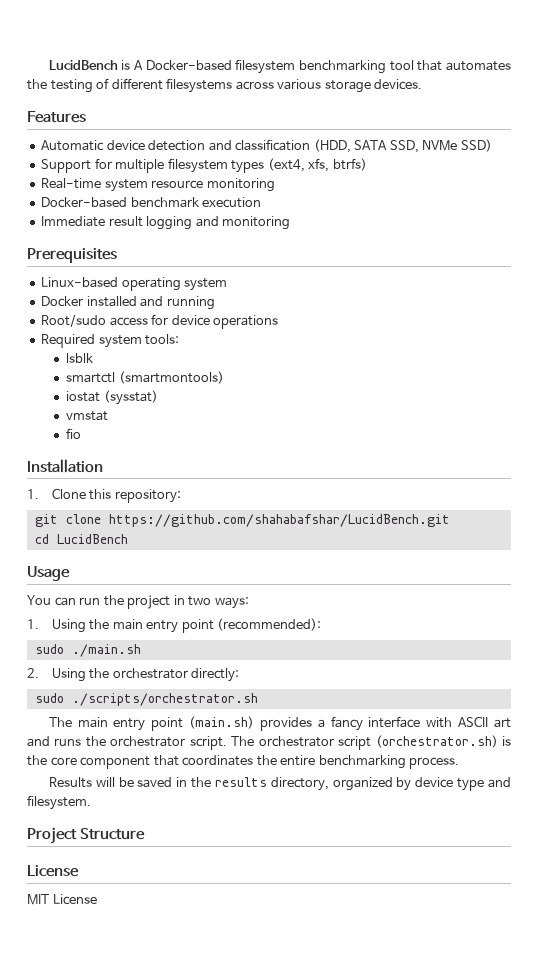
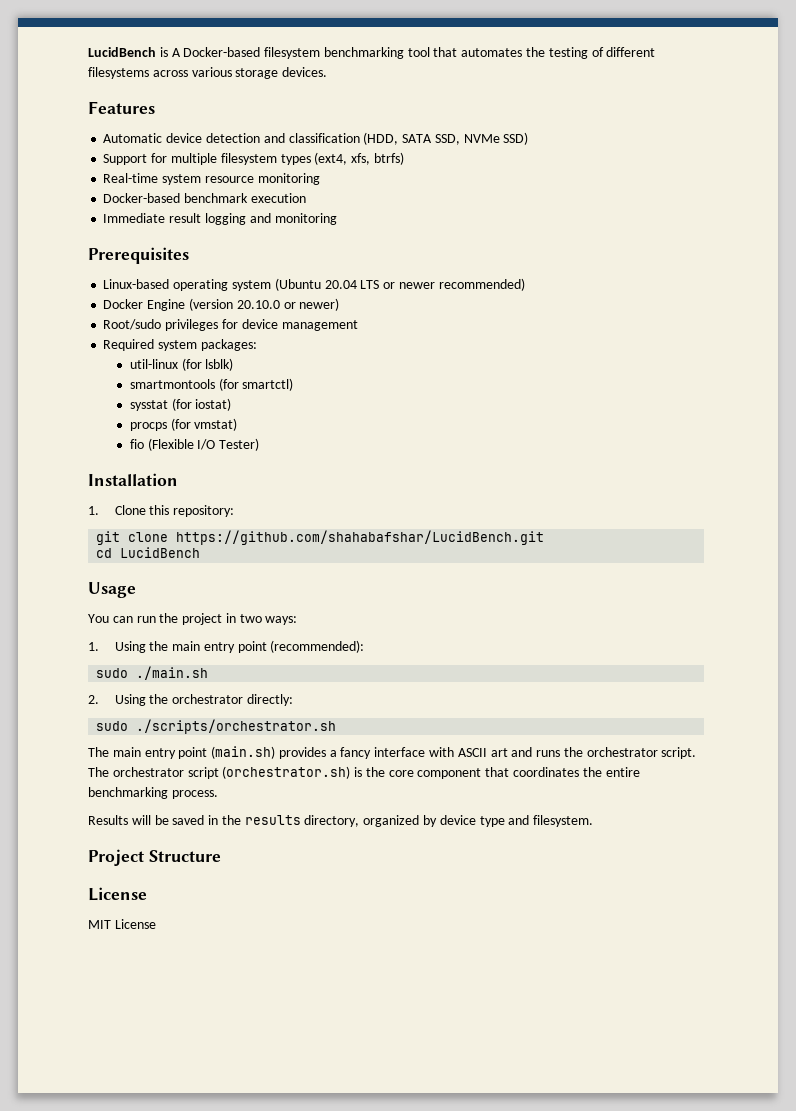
- Linux-based operating system
- Docker installed and running
+ Linux-based operating system (Ubuntu 20.04 LTS or newer recommended)
+ Docker Engine (version 20.10.0 or newer)
- Root/sudo access for device operations
+ Root/sudo privileges for device management
- Required system tools:
- lsblk
- smartctl (smartmontools)
- iostat (sysstat)
- vmstat
- fio
+ Required system packages:
+ util-linux (for lsblk)
+ smartmontools (for smartctl)
+ sysstat (for iostat)
+ procps (for vmstat)
+ fio (Flexible I/O Tester)

